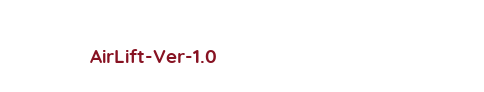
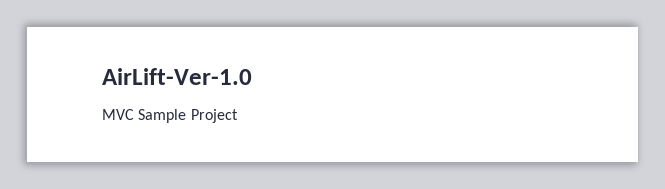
+ MVC Sample Project

